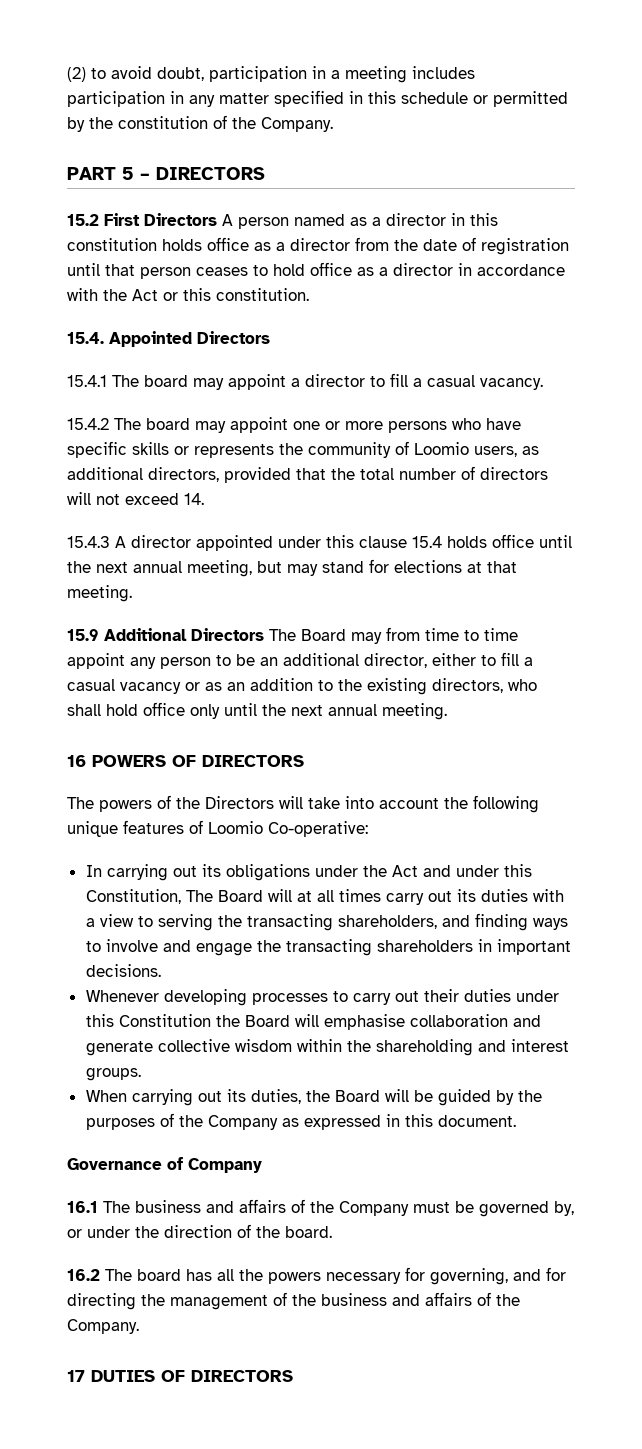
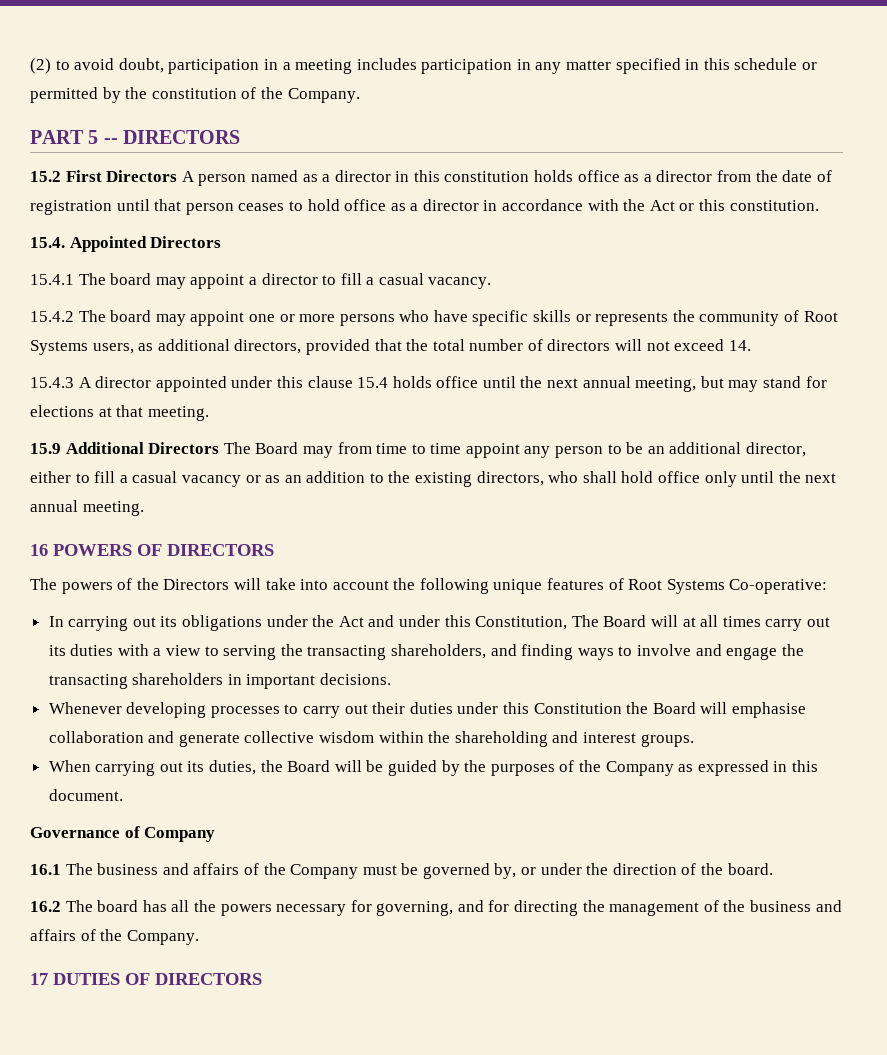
- PART 5 – DIRECTORS
+ PART 5 -- DIRECTORS
- 15.4.2 The board may appoint one or more persons who have specific skills or represents the community of Loomio users, as additional directors, provided that the total number of directors will not exceed 14.
+ 15.4.2 The board may appoint one or more persons who have specific skills or represents the community of Root Systems users, as additional directors, provided that the total number of directors will not exceed 14.
- The powers of the Directors will take into account the following unique features of Loomio Co-operative:
+ The powers of the Directors will take into account the following unique features of Root Systems Co-operative:

